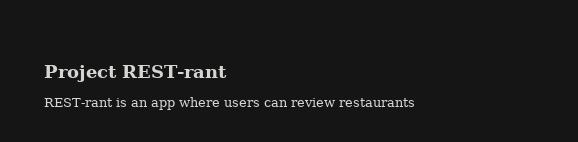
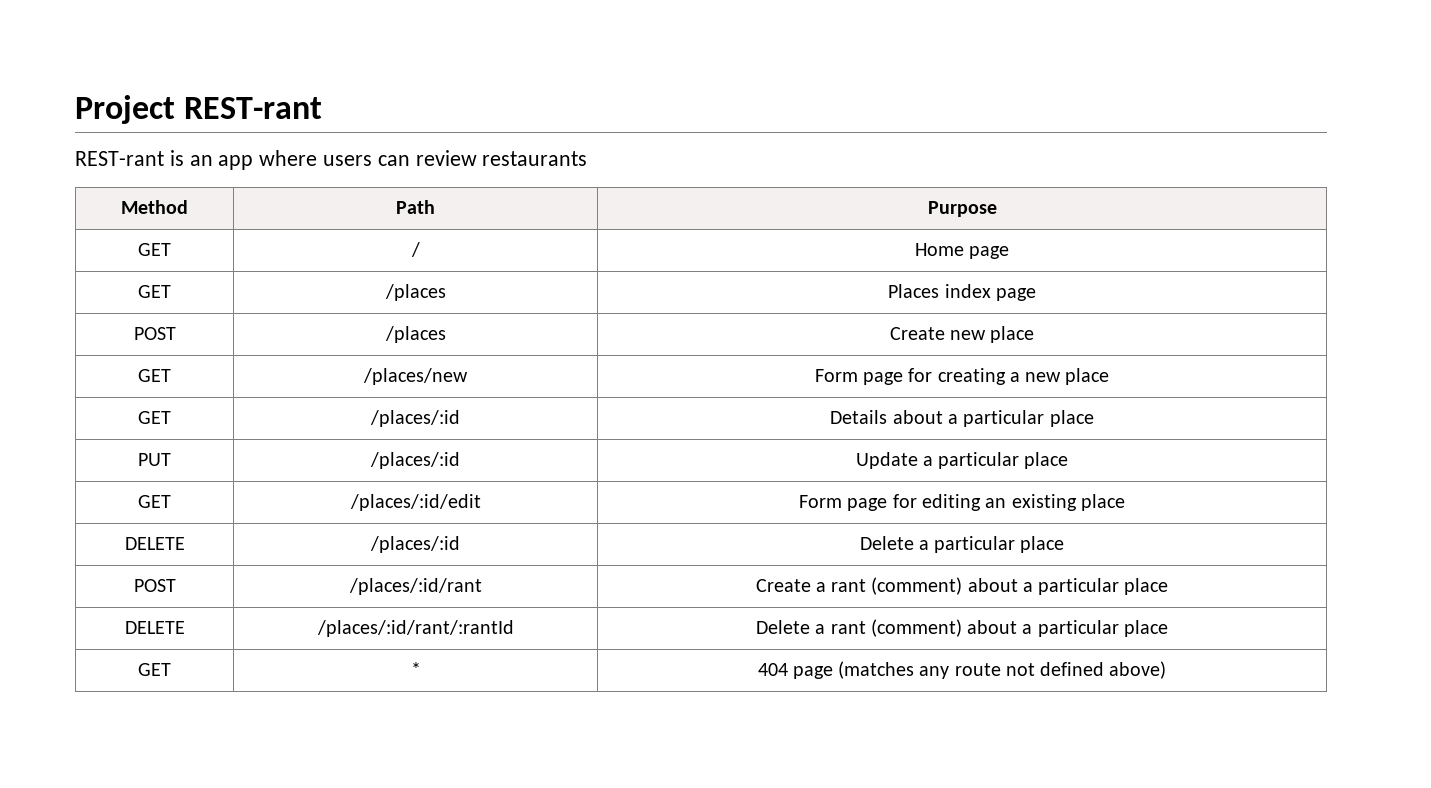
+ Method | Path | Purpose
+ GET | / | Home page
+ GET | /places | Places index page
+ POST | /places | Create new place
+ GET | /places/new | Form page for creating a new place
+ GET | /places/:id | Details about a particular place
+ PUT | /places/:id | Update a particular place
+ GET | /places/:id/edit | Form page for editing an existing place
+ DELETE | /places/:id | Delete a particular place
+ POST | /places/:id/rant | Create a rant (comment) about a particular place
+ DELETE | /places/:id/rant/:rantId | Delete a rant (comment) about a particular place
+ GET | * | 404 page (matches any route not defined above)

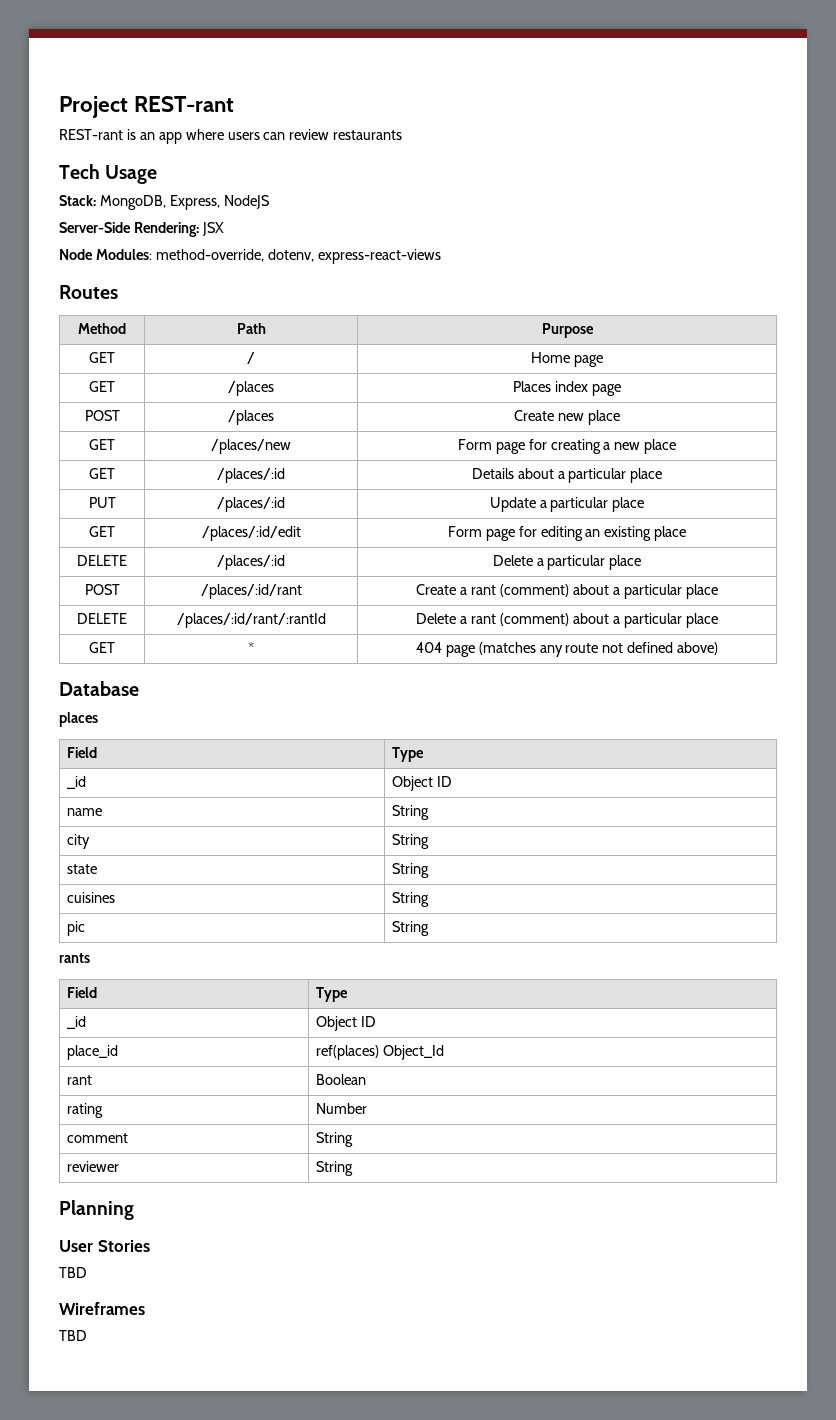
+ Tech Usage
+ Stack: MongoDB, Express, NodeJS
+ Server-Side Rendering: JSX
+ Node Modules: method-override, dotenv, express-react-views
+ Routes
+ Database
+ places
+ Field | Type
+ _id | Object ID
+ name | String
+ city | String
+ state | String
+ cuisines | String
+ pic | String
+ rants
+ Field | Type
+ _id | Object ID
+ place_id | ref(places) Object_Id
+ rant | Boolean
+ rating | Number
+ comment | String
+ reviewer | String
+ Planning
+ User Stories
+ TBD
+ Wireframes
+ TBD

